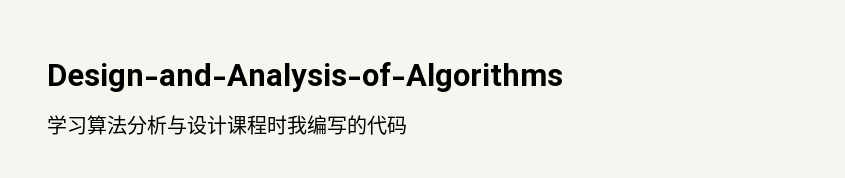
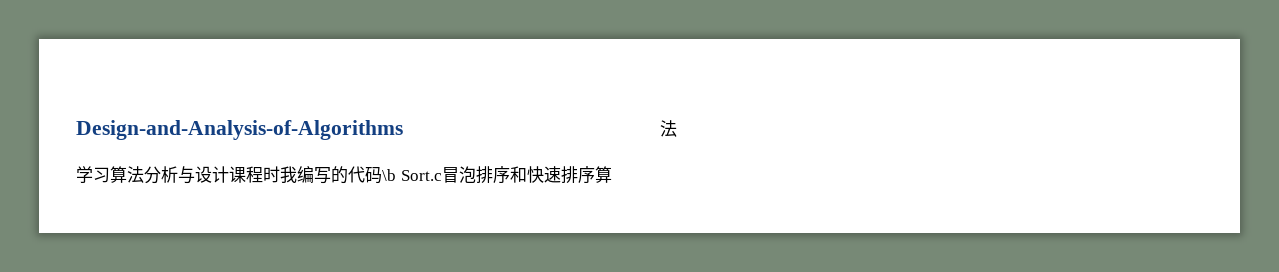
- 学习算法分析与设计课程时我编写的代码
+ 学习算法分析与设计课程时我编写的代码\b Sort.c冒泡排序和快速排序算法

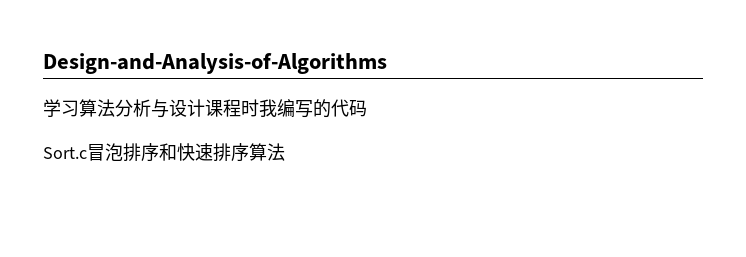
- 学习算法分析与设计课程时我编写的代码\b Sort.c冒泡排序和快速排序算法
+ 学习算法分析与设计课程时我编写的代码
+ Sort.c冒泡排序和快速排序算法

